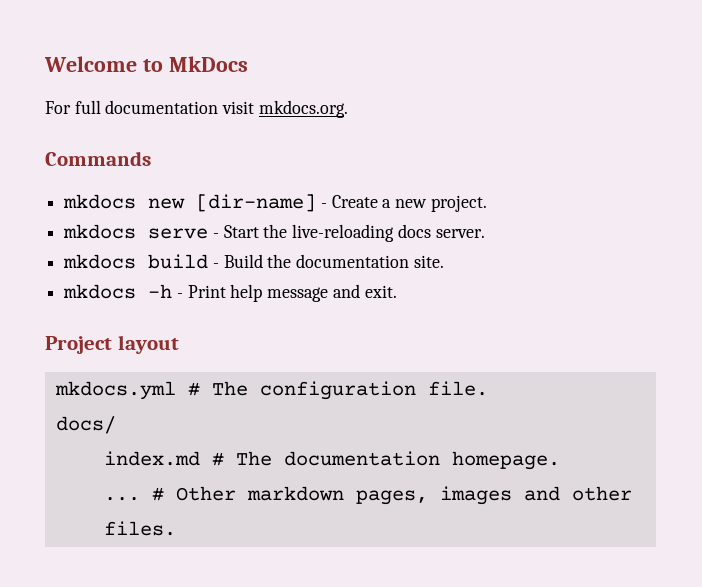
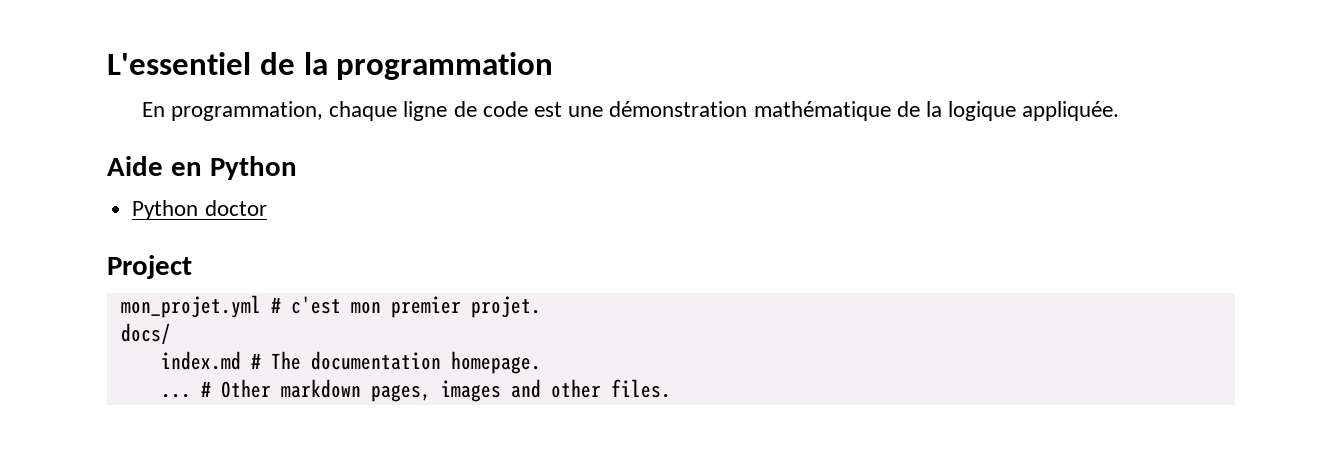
- Welcome to MkDocs
- For full documentation visit mkdocs.org.
- Commands
- mkdocs new [dir-name] - Create a new project.
- mkdocs serve - Start the live-reloading docs server.
- mkdocs build - Build the documentation site.
- mkdocs -h - Print help message and exit.
- Project layout
- mkdocs.yml # The configuration file.
+ L'essentiel de la programmation
+ En programmation, chaque ligne de code est une démonstration mathématique de la logique appliquée.
+ Aide en Python
+ Python doctor
+ Project
+ mon_projet.yml # c'est mon premier projet.

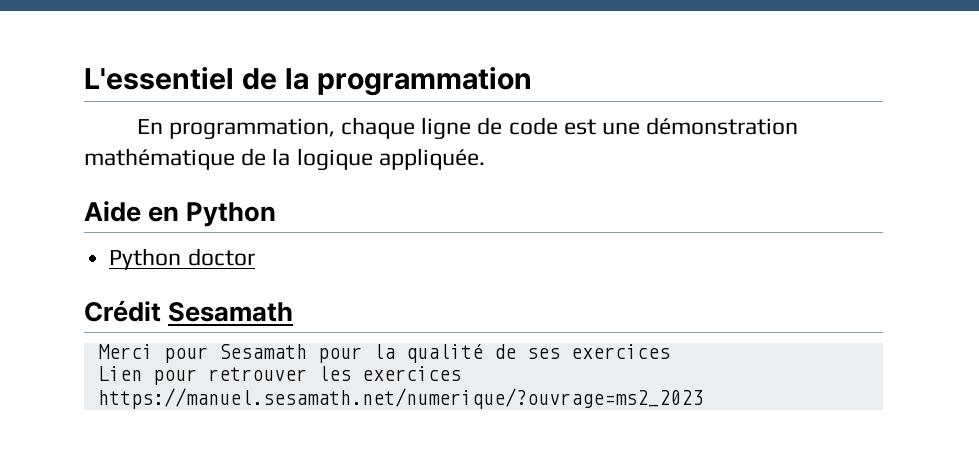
- Project
- mon_projet.yml # c'est mon premier projet.
- docs/
- index.md # The documentation homepage.
- ... # Other markdown pages, images and other files.
+ Crédit Sesamath
+ Merci pour Sesamath pour la qualité de ses exercices
+ Lien pour retrouver les exercices https://manuel.sesamath.net/numerique/?ouvrage=ms2_2023

